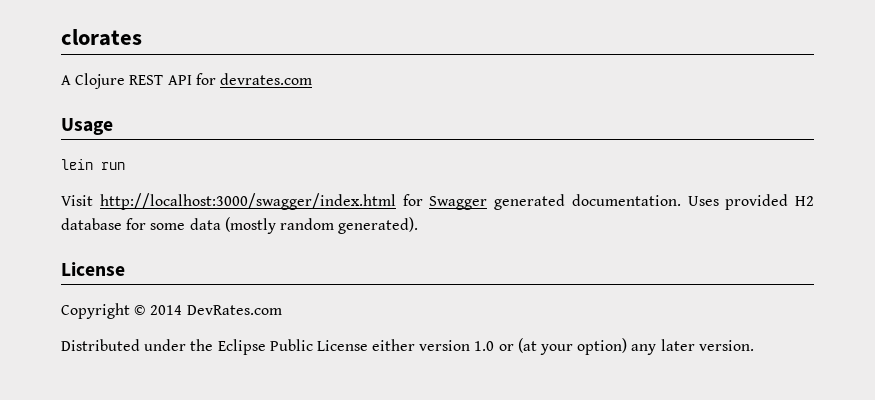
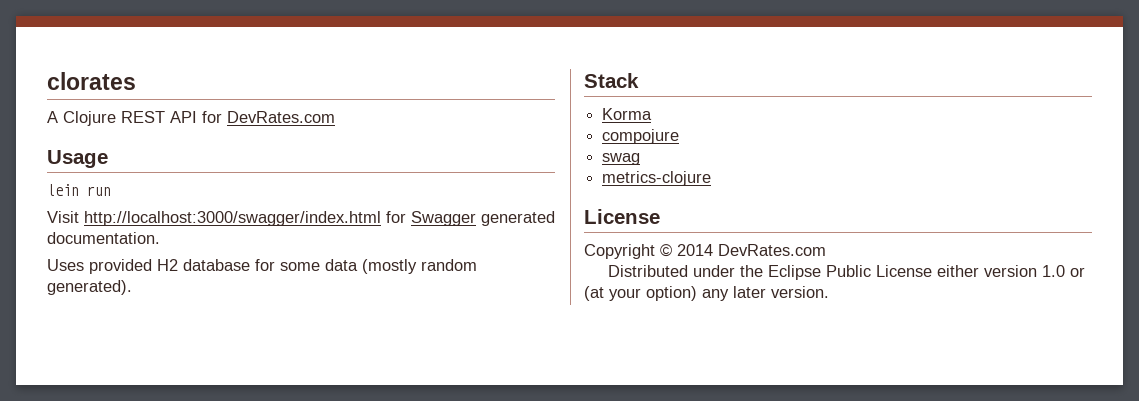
- A Clojure REST API for devrates.com
+ A Clojure REST API for DevRates.com
- Visit http://localhost:3000/swagger/index.html for Swagger generated documentation. Uses provided H2 database for some data (mostly random generated).
+ Visit http://localhost:3000/swagger/index.html for Swagger generated documentation.
+ Uses provided H2 database for some data (mostly random generated).
+ Stack
+ Korma
+ compojure
+ swag
+ metrics-clojure

